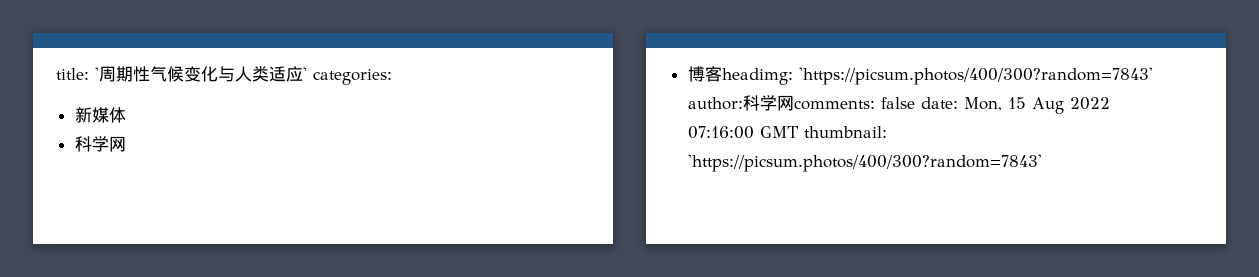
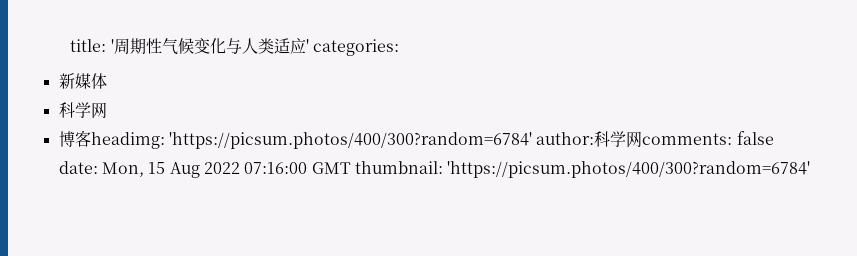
- 博客headimg: 'https://picsum.photos/400/300?random=7843' author:科学网comments: false date: Mon, 15 Aug 2022 07:16:00 GMT thumbnail: 'https://picsum.photos/400/300?random=7843'
+ 博客headimg: 'https://picsum.photos/400/300?random=6784' author:科学网comments: false date: Mon, 15 Aug 2022 07:16:00 GMT thumbnail: 'https://picsum.photos/400/300?random=6784'

